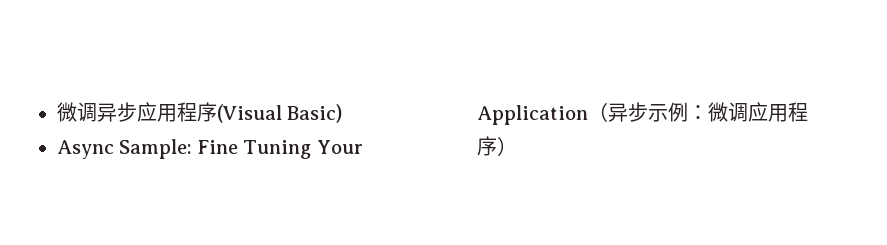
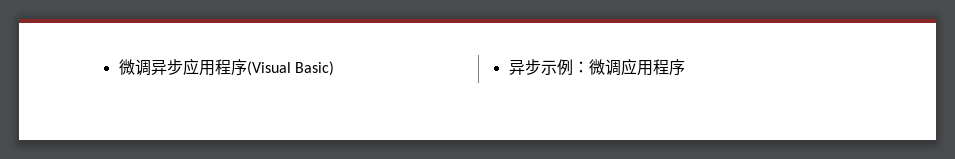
- Async Sample: Fine Tuning Your Application（异步示例：微调应用程序）
+ 异步示例：微调应用程序

